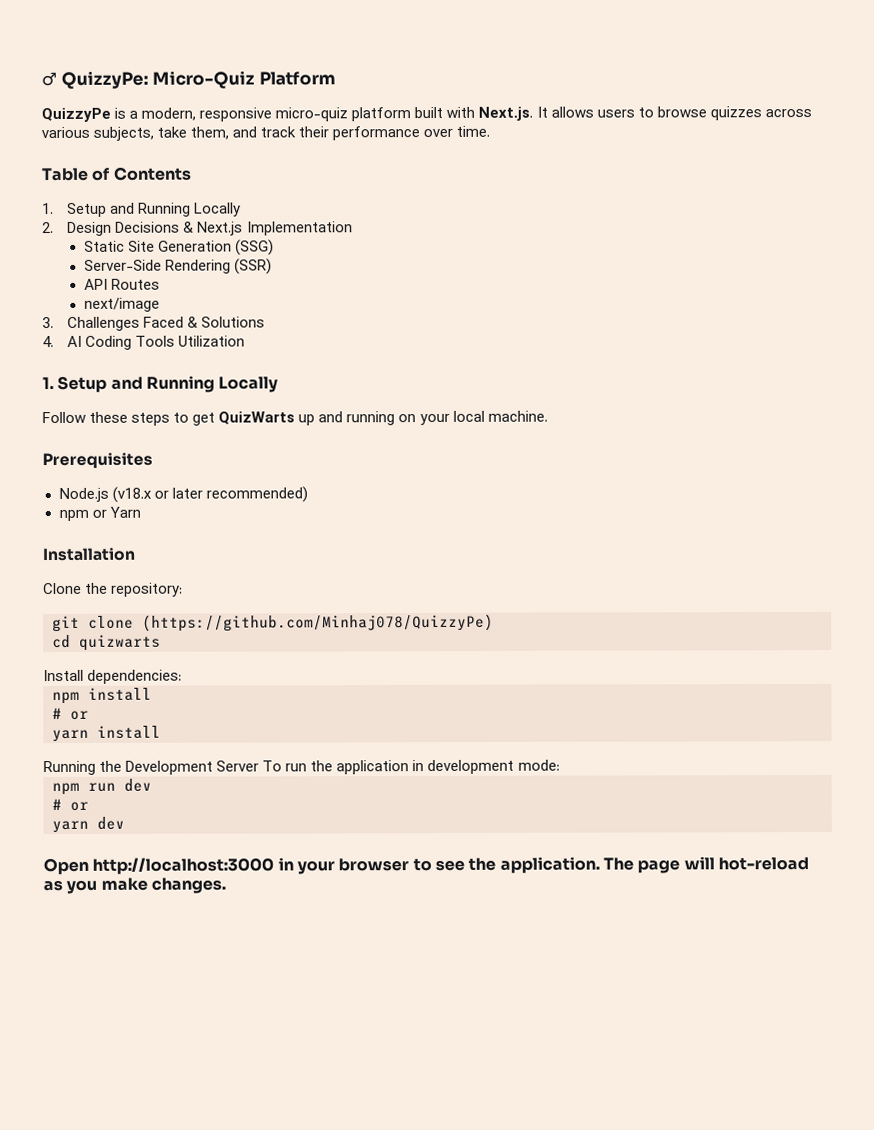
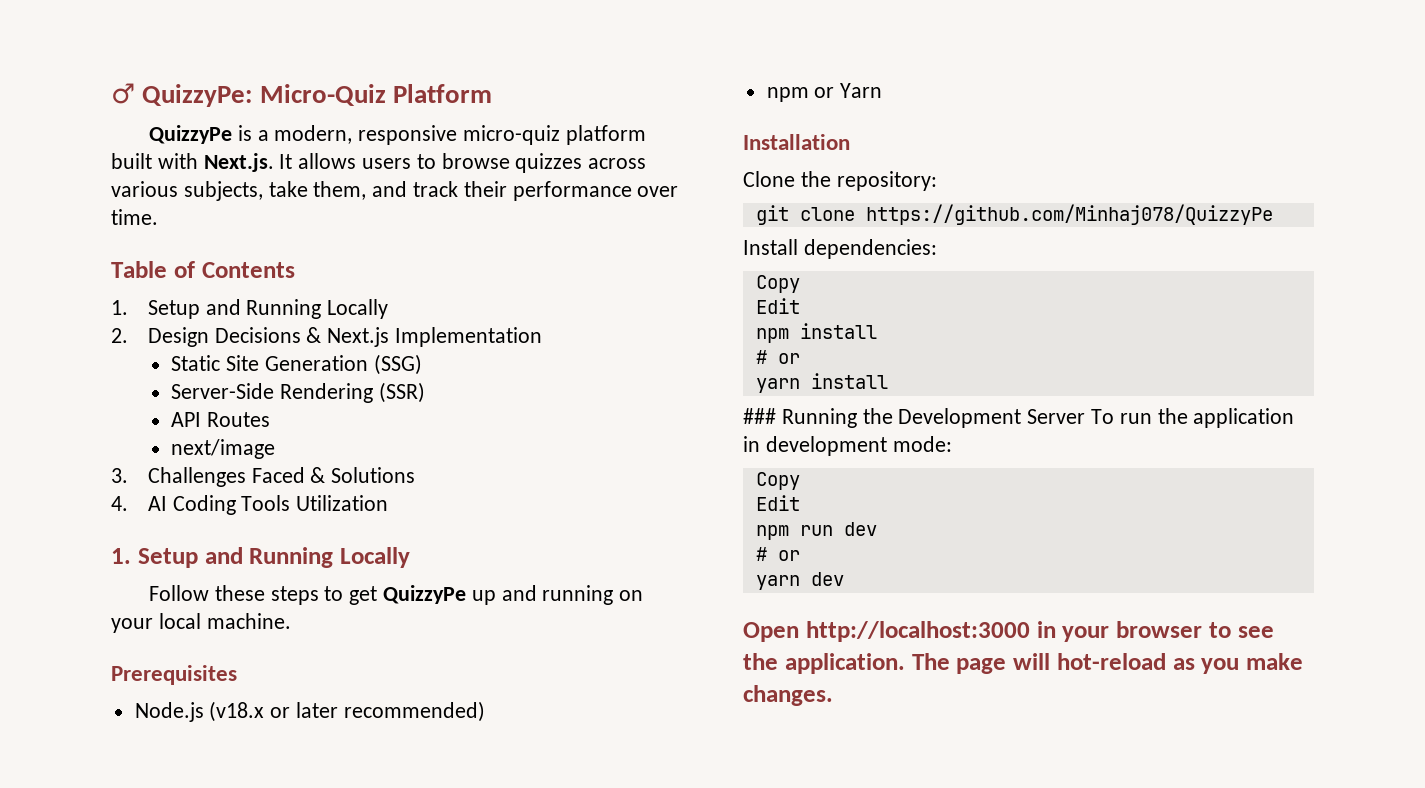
- Follow these steps to get QuizWarts up and running on your local machine.
+ Follow these steps to get QuizzyPe up and running on your local machine.
- git clone (https://github.com/Minhaj078/QuizzyPe)
- cd quizwarts
+ git clone https://github.com/Minhaj078/QuizzyPe
  Install dependencies:
+ Copy
+ Edit
- Running the Development Server To run the application in development mode:
+ ### Running the Development Server To run the application in development mode:
+ Copy
+ Edit

